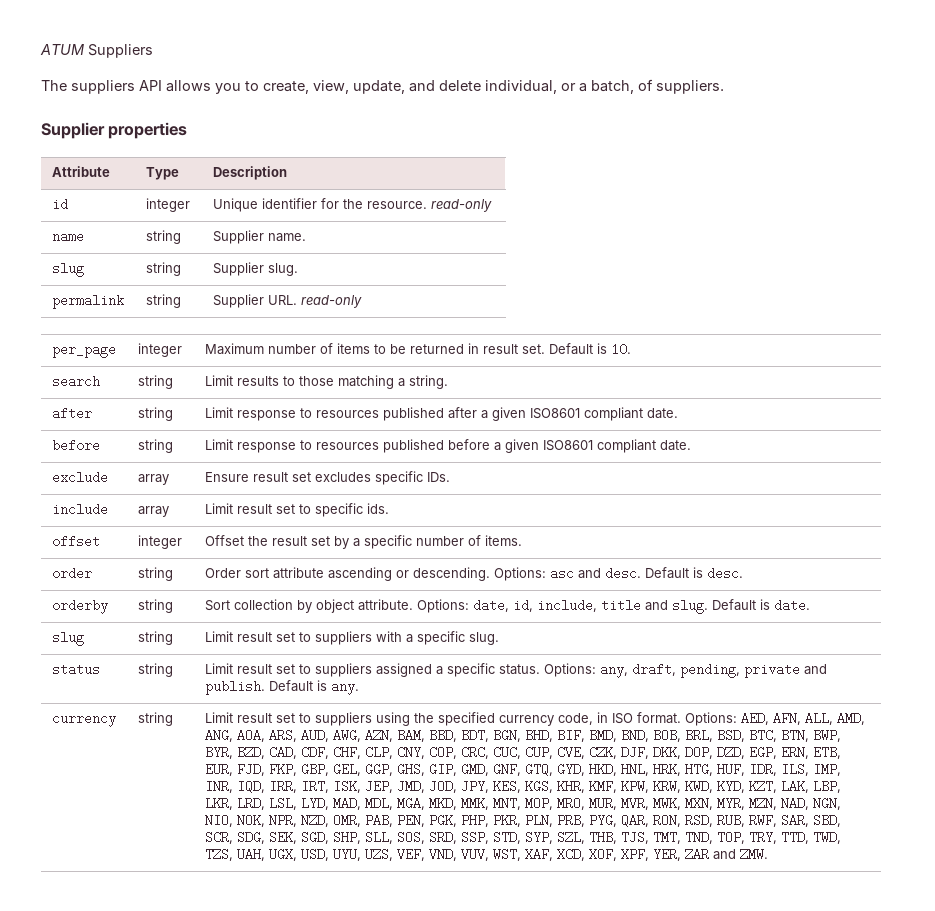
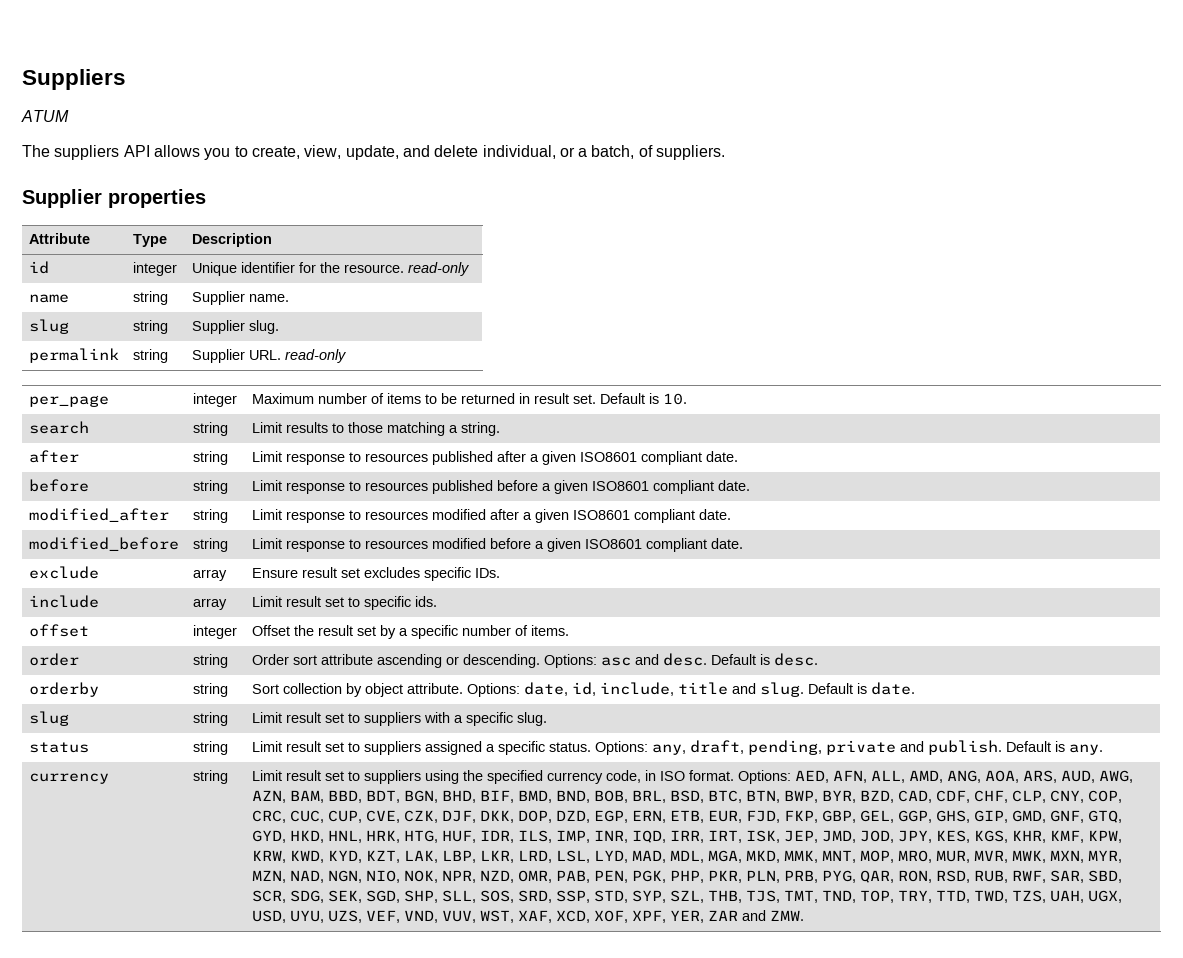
+ Suppliers
- ATUM Suppliers
+ ATUM
+ modified_after | string | Limit response to resources modified after a given ISO8601 compliant date.
+ modified_before | string | Limit response to resources modified before a given ISO8601 compliant date.

